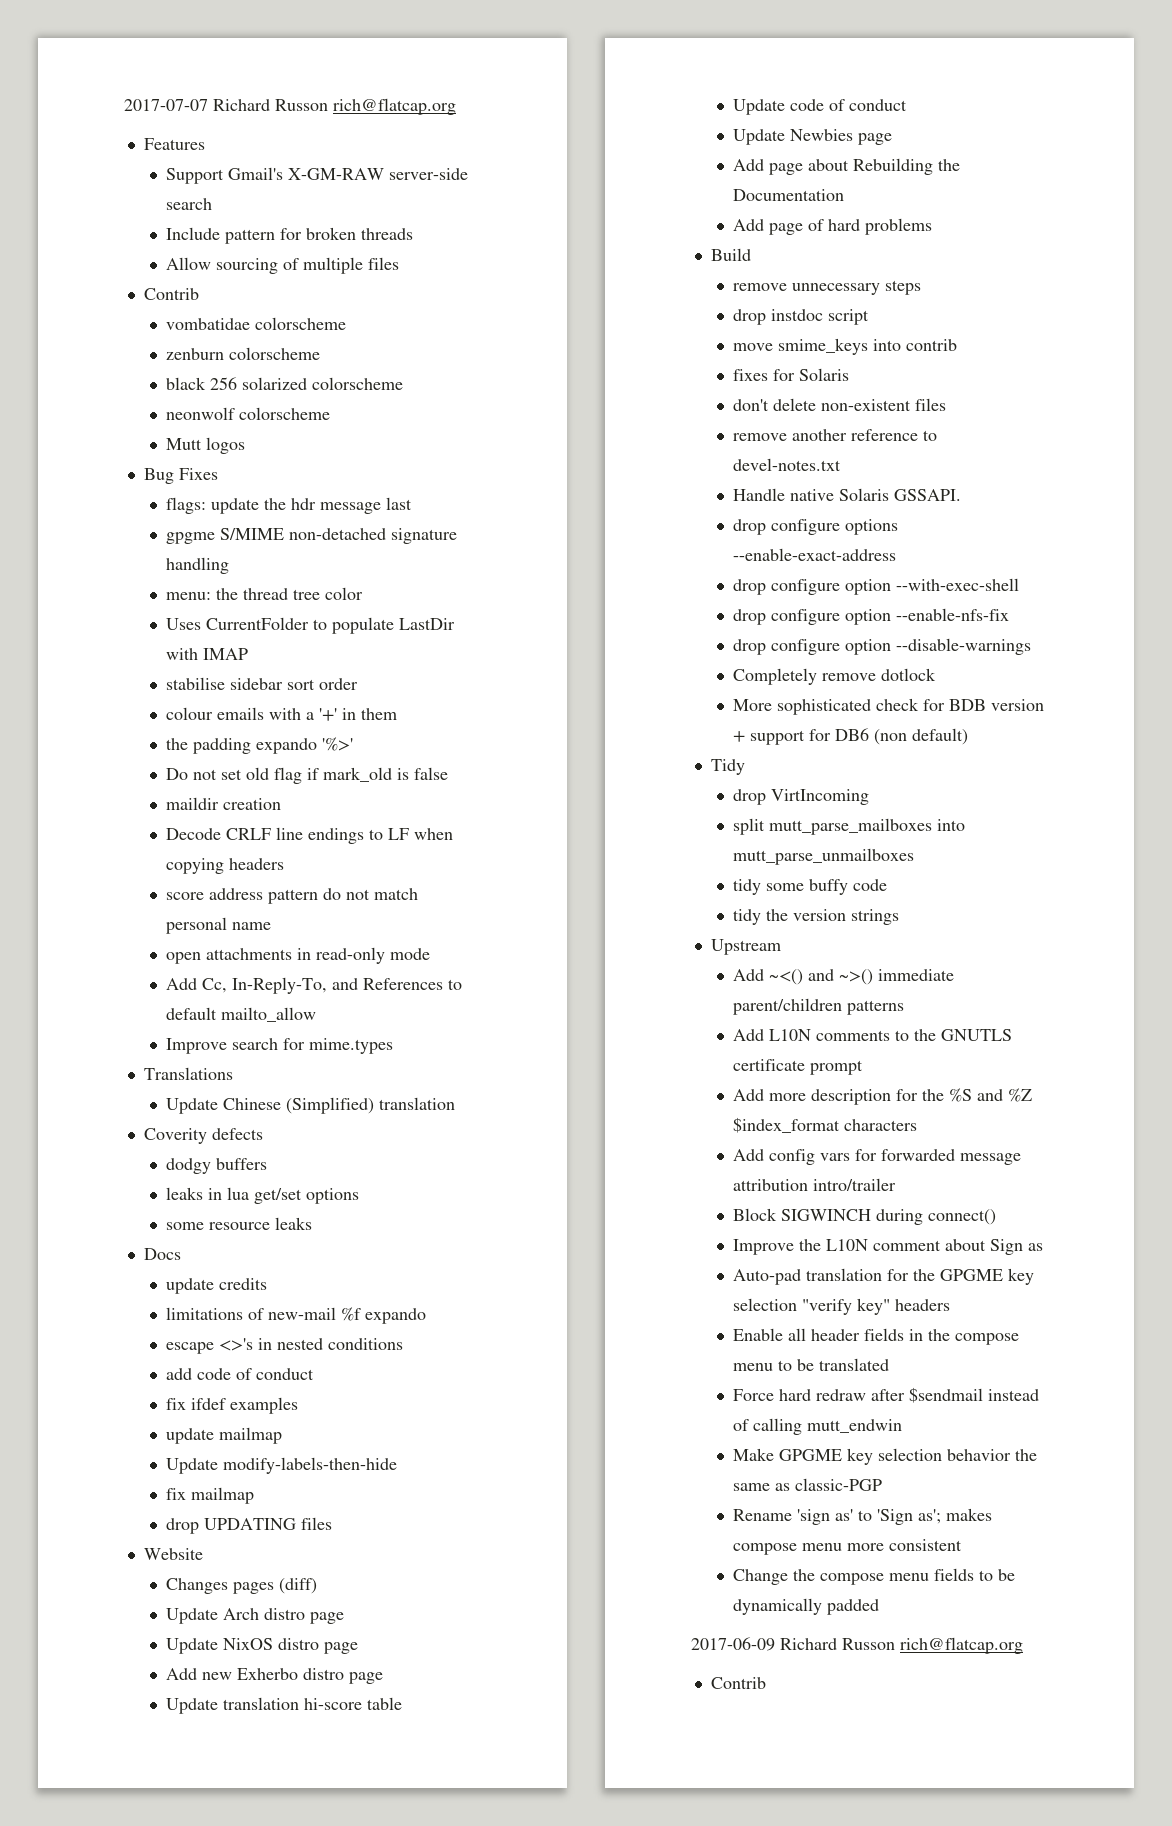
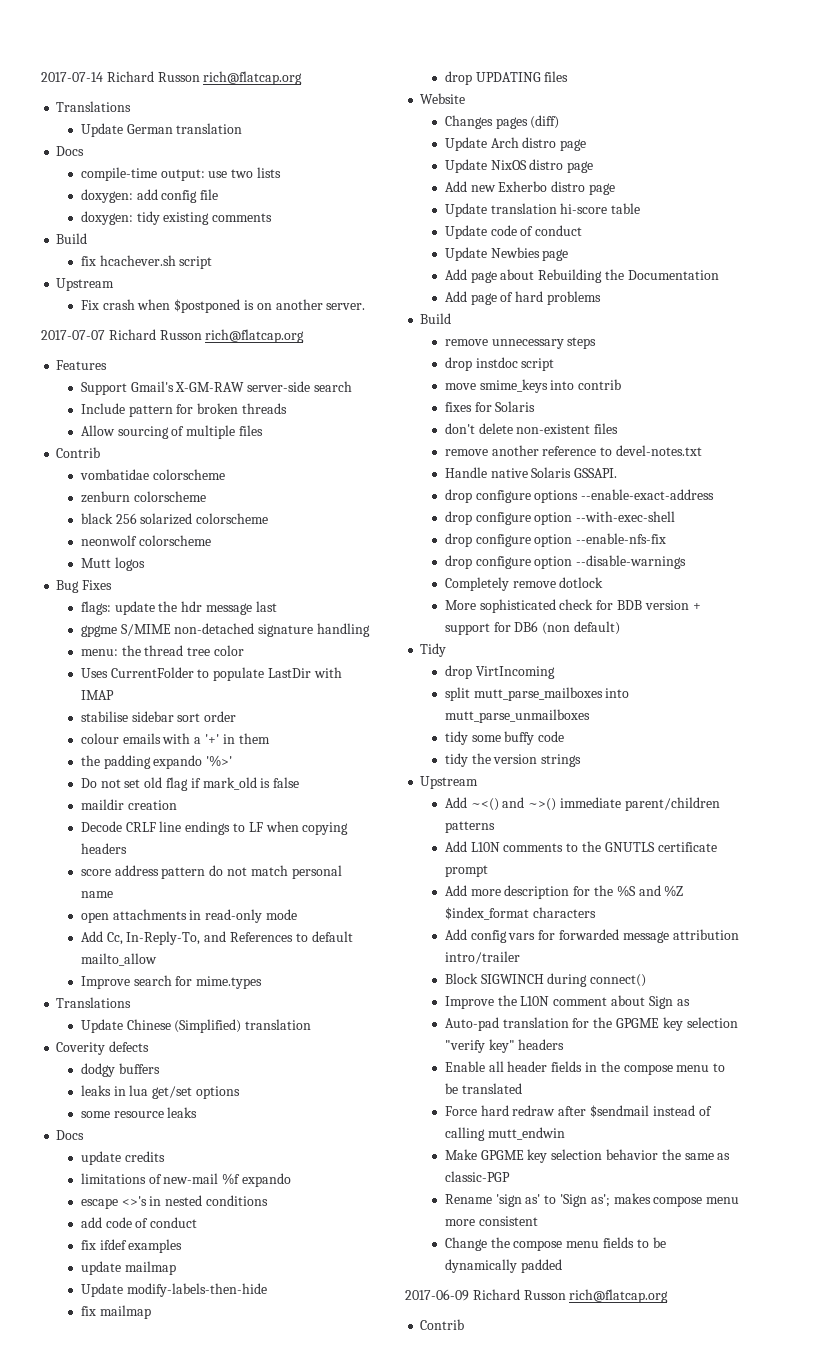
+ 2017-07-14 Richard Russon rich@flatcap.org
+ Translations
+ Update German translation
+ Docs
+ compile-time output: use two lists
+ doxygen: add config file
+ doxygen: tidy existing comments
+ Build
+ fix hcachever.sh script
+ Upstream
+ Fix crash when $postponed is on another server.

